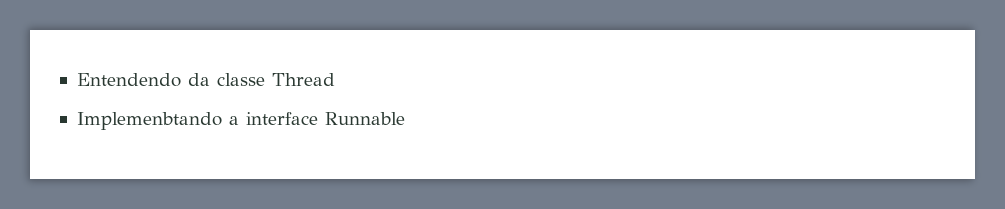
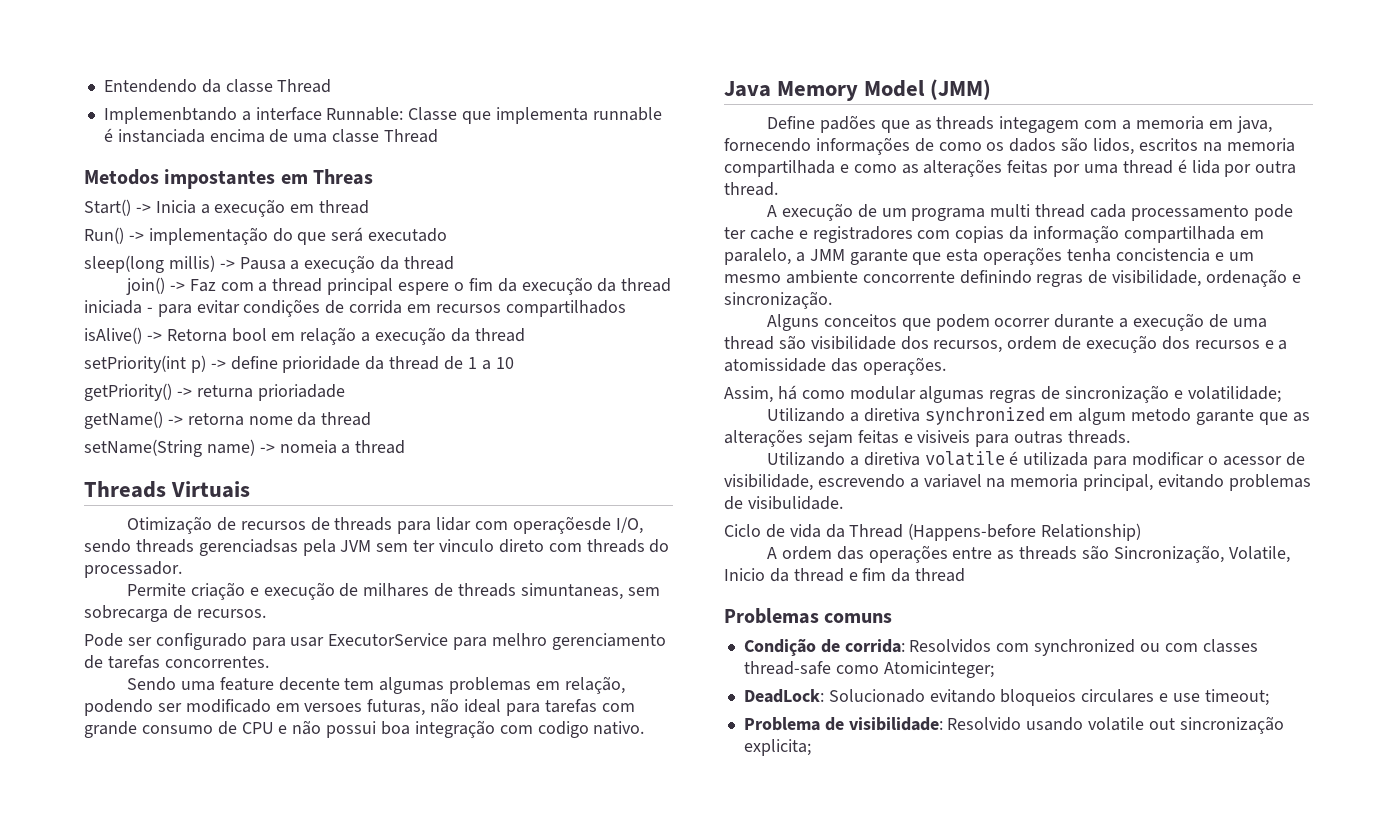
- Implemenbtando a interface Runnable
+ Implemenbtando a interface Runnable: Classe que implementa runnable é instanciada encima de uma classe Thread
+ Metodos impostantes em Threas
+ Start() -> Inicia a execução em thread
+ Run() -> implementação do que será executado
+ sleep(long millis) -> Pausa a execução da thread
+ join() -> Faz com a thread principal espere o fim da execução da thread iniciada - para evitar condições de corrida em recursos compartilhados
+ isAlive() -> Retorna bool em relação a execução da thread
+ setPriority(int p) -> define prioridade da thread de 1 a 10
+ getPriority() -> returna prioriadade
+ getName() -> retorna nome da thread
+ setName(String name) -> nomeia a thread
+ Threads Virtuais
+ Otimização de recursos de threads para lidar com operaçõesde I/O, sendo threads gerenciadsas pela JVM sem ter vinculo direto com threads do processador.
+ Permite criação e execução de milhares de threads simuntaneas, sem sobrecarga de recursos.
+ Pode ser configurado para usar ExecutorService para melhro gerenciamento de tarefas concorrentes.
+ Sendo uma feature decente tem algumas problemas em relação, podendo ser modificado em versoes futuras, não ideal para tarefas com grande consumo de CPU e não possui boa integração com codigo nativo.
+ Java Memory Model (JMM)
+ Define padões que as threads integagem com a memoria em java, fornecendo informações de como os dados são lidos, escritos na memoria compartilhada e como as alterações feitas por uma thread é lida por outra thread.
+ A execução de um programa multi thread cada processamento pode ter cache e registradores com copias da informação compartilhada em paralelo, a JMM garante que esta operações tenha concistencia e um mesmo ambiente concorrente definindo regras de visibilidade, ordenação e sincronização.
+ Alguns conceitos que podem ocorrer durante a execução de uma thread são visibilidade dos recursos, ordem de execução dos recursos e a atomissidade das operações.
+ Assim, há como modular algumas regras de sincronização e volatilidade;
+ Utilizando a diretiva synchronized em algum metodo garante que as alterações sejam feitas e visiveis para outras threads.
+ Utilizando a diretiva volatile é utilizada para modificar o acessor de visibilidade, escrevendo a variavel na memoria principal, evitando problemas de visibulidade.
+ Ciclo de vida da Thread (Happens-before Relationship)
+ A ordem das operações entre as threads são Sincronização, Volatile, Inicio da thread e fim da thread
+ Problemas comuns
+ Condição de corrida: Resolvidos com synchronized ou com classes thread-safe como Atomicinteger;
+ DeadLock: Solucionado evitando bloqueios circulares e use timeout;
+ Problema de visibilidade: Resolvido usando volatile out sincronização explicita;

